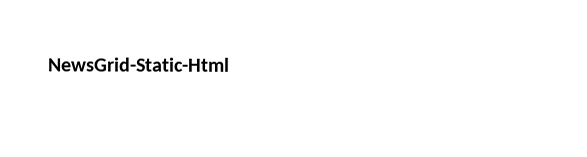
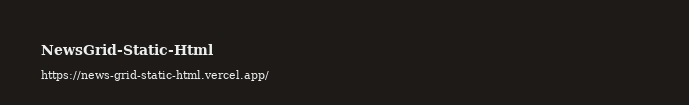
+ https://news-grid-static-html.vercel.app/

